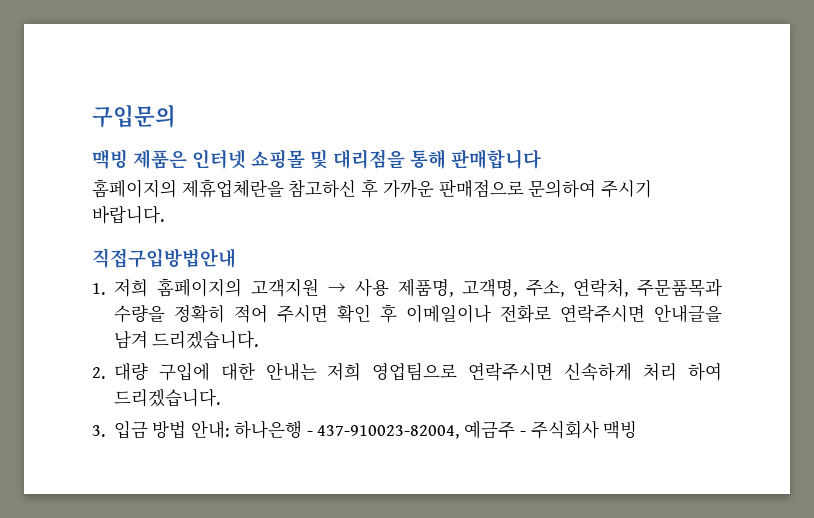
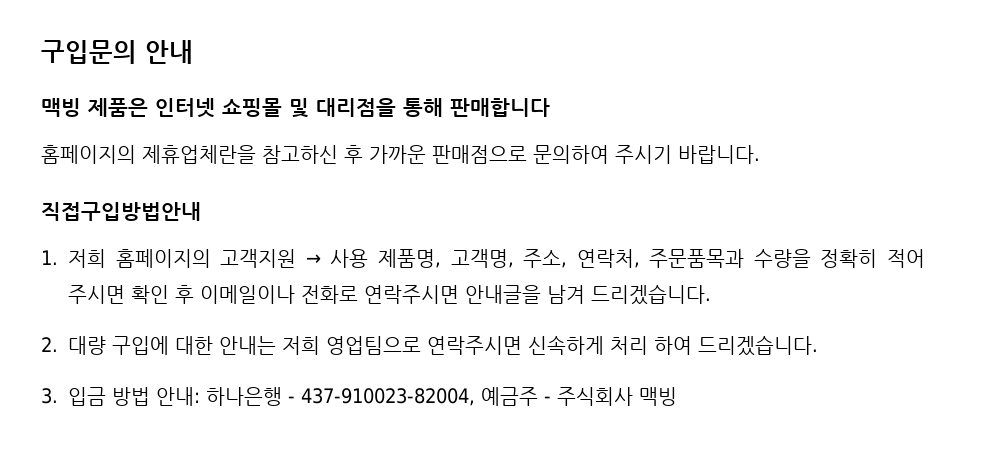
- 구입문의
+ 구입문의 안내

